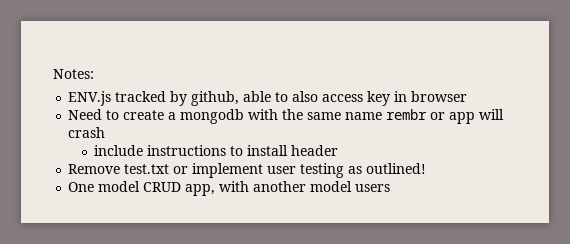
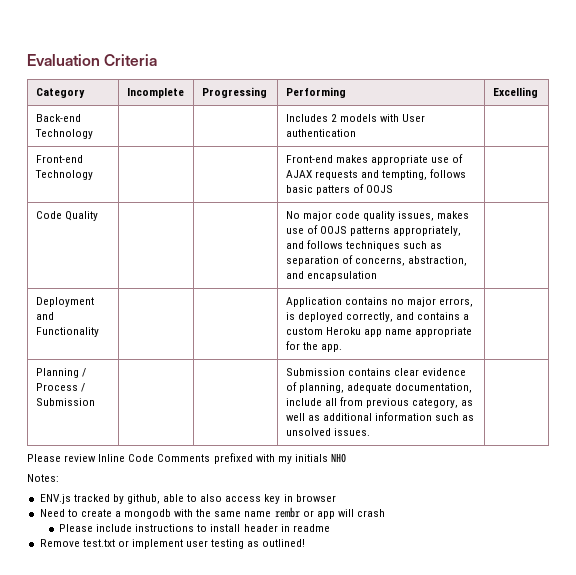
+ Evaluation Criteria
+ Category | Incomplete | Progressing | Performing | Excelling
+ Back-end Technology | | | Includes 2 models with User authentication |
+ Front-end Technology | | | Front-end makes appropriate use of AJAX requests and tempting, follows basic patters of OOJS |
+ Code Quality | | | No major code quality issues, makes use of OOJS patterns appropriately, and follows techniques such as separation of concerns, abstraction, and encapsulation |
+ Deployment and Functionality | | | Application contains no major errors, is deployed correctly, and contains a custom Heroku app name appropriate for the app. |
+ Planning / Process / Submission | | | Submission contains clear evidence of planning, adequate documentation, include all from previous category, as well as additional information such as unsolved issues. |
+ Please review Inline Code Comments prefixed with my initials NHO
- include instructions to install header
+ Please include instructions to install header in readme
- One model CRUD app, with another model users

